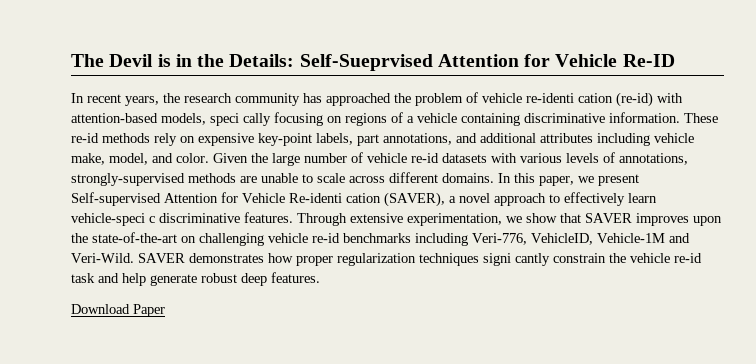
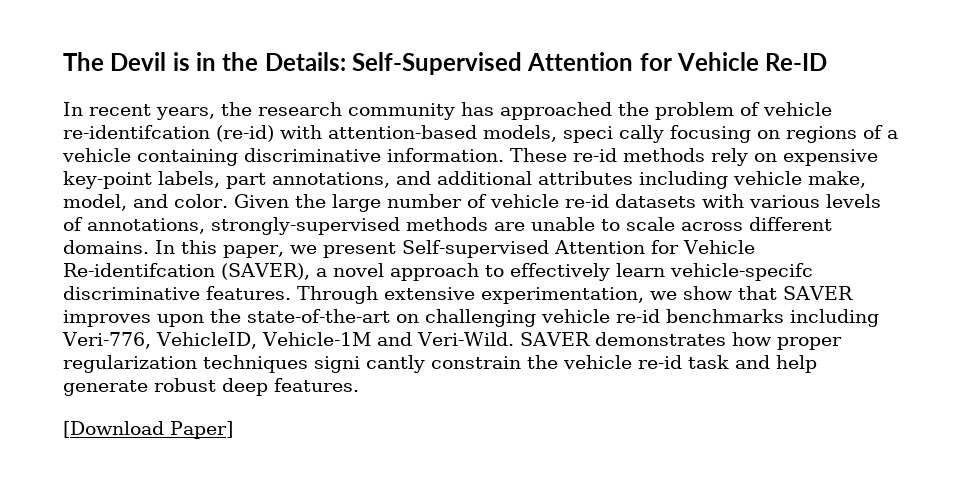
- The Devil is in the Details: Self-Sueprvised Attention for Vehicle Re-ID
+ The Devil is in the Details: Self-Supervised Attention for Vehicle Re-ID
- In recent years, the research community has approached the problem of vehicle re-identi cation (re-id) with attention-based models, speci cally focusing on regions of a vehicle containing discriminative information.
+ In recent years, the research community has approached the problem of vehicle re-identifcation (re-id) with attention-based models, speci cally focusing on regions of a vehicle containing discriminative information.
- In this paper, we present Self-supervised Attention for Vehicle Re-identi cation (SAVER), a novel approach to effectively learn vehicle-speci c discriminative features.
+ In this paper, we present Self-supervised Attention for Vehicle Re-identifcation (SAVER), a novel approach to effectively learn vehicle-specifc discriminative features.
- Download Paper
+ [Download Paper]

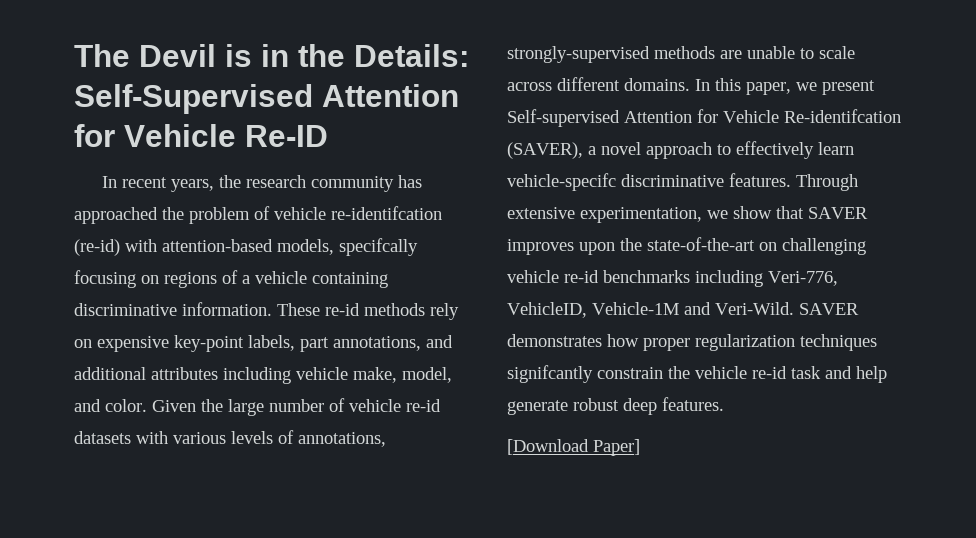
- In recent years, the research community has approached the problem of vehicle re-identifcation (re-id) with attention-based models, speci cally focusing on regions of a vehicle containing discriminative information.
+ In recent years, the research community has approached the problem of vehicle re-identifcation (re-id) with attention-based models, specifcally focusing on regions of a vehicle containing discriminative information.
- SAVER demonstrates how proper regularization techniques signi cantly constrain the vehicle re-id task and help generate robust deep features.
+ SAVER demonstrates how proper regularization techniques signifcantly constrain the vehicle re-id task and help generate robust deep features.

